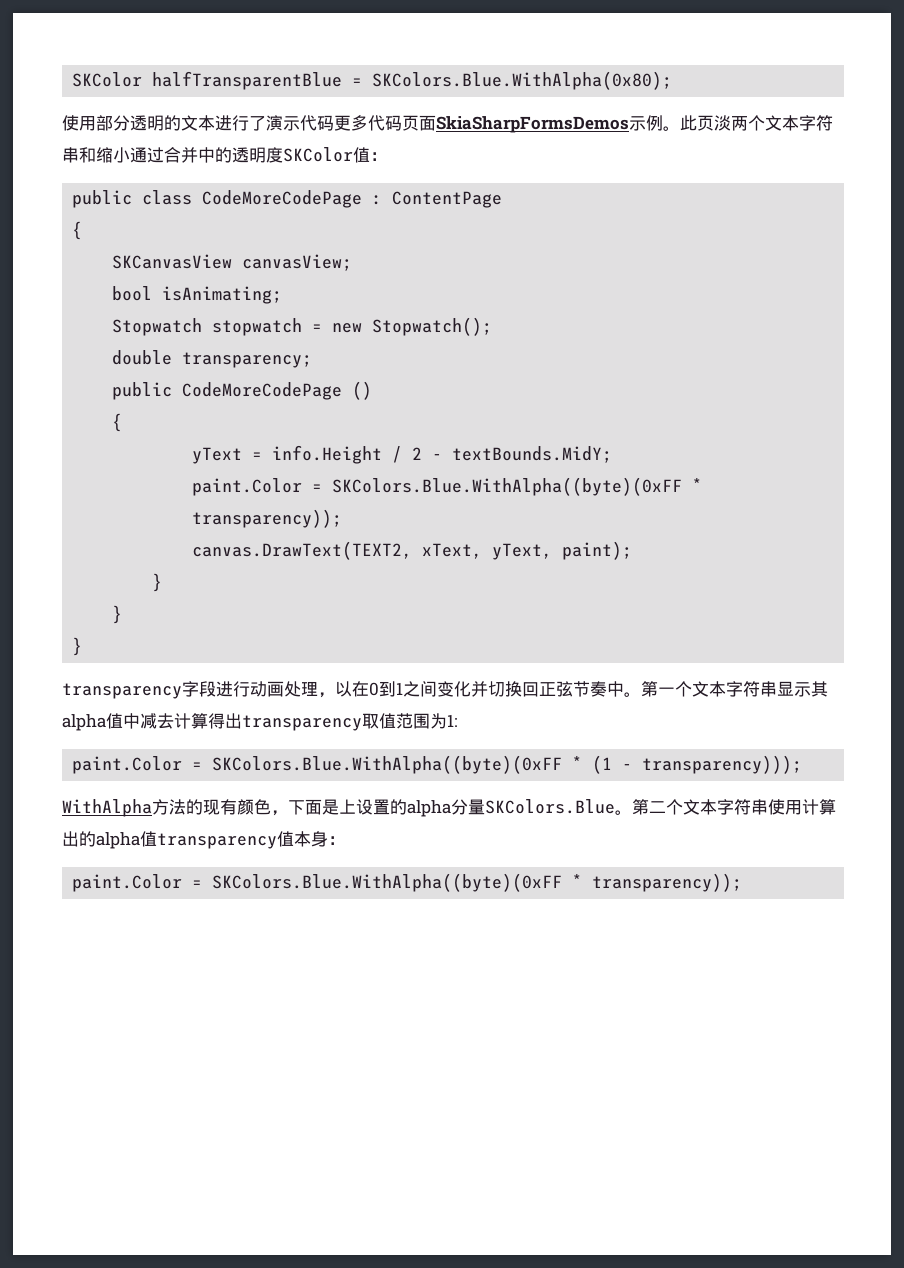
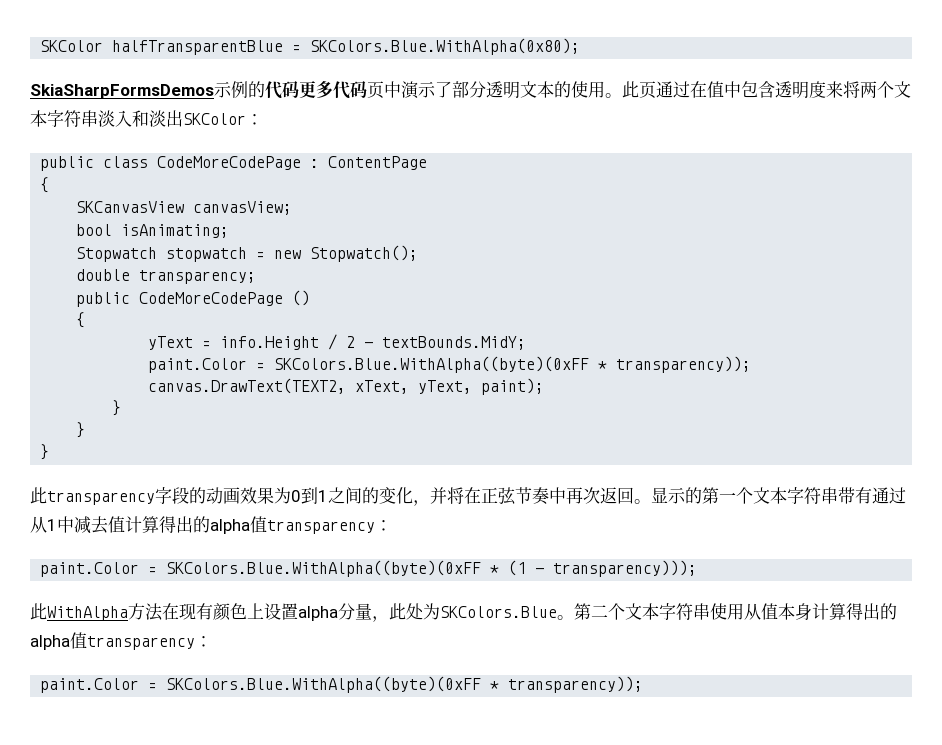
- 使用部分透明的文本进行了演示代码更多代码页面SkiaSharpFormsDemos示例。此页淡两个文本字符串和缩小通过合并中的透明度SKColor值：
+ SkiaSharpFormsDemos示例的代码更多代码页中演示了部分透明文本的使用。此页通过在值中包含透明度来将两个文本字符串淡入和淡出SKColor：
- transparency字段进行动画处理，以在0到1之间变化并切换回正弦节奏中。第一个文本字符串显示其alpha值中减去计算得出transparency取值范围为1:
+ 此transparency字段的动画效果为0到1之间的变化，并将在正弦节奏中再次返回。显示的第一个文本字符串带有通过从1中减去值计算得出的alpha值transparency：
- WithAlpha方法的现有颜色，下面是上设置的alpha分量SKColors.Blue。
+ 此WithAlpha方法在现有颜色上设置alpha分量，此处为SKColors.Blue。
- 第二个文本字符串使用计算出的alpha值transparency值本身：
+ 第二个文本字符串使用从值本身计算得出的alpha值transparency：

